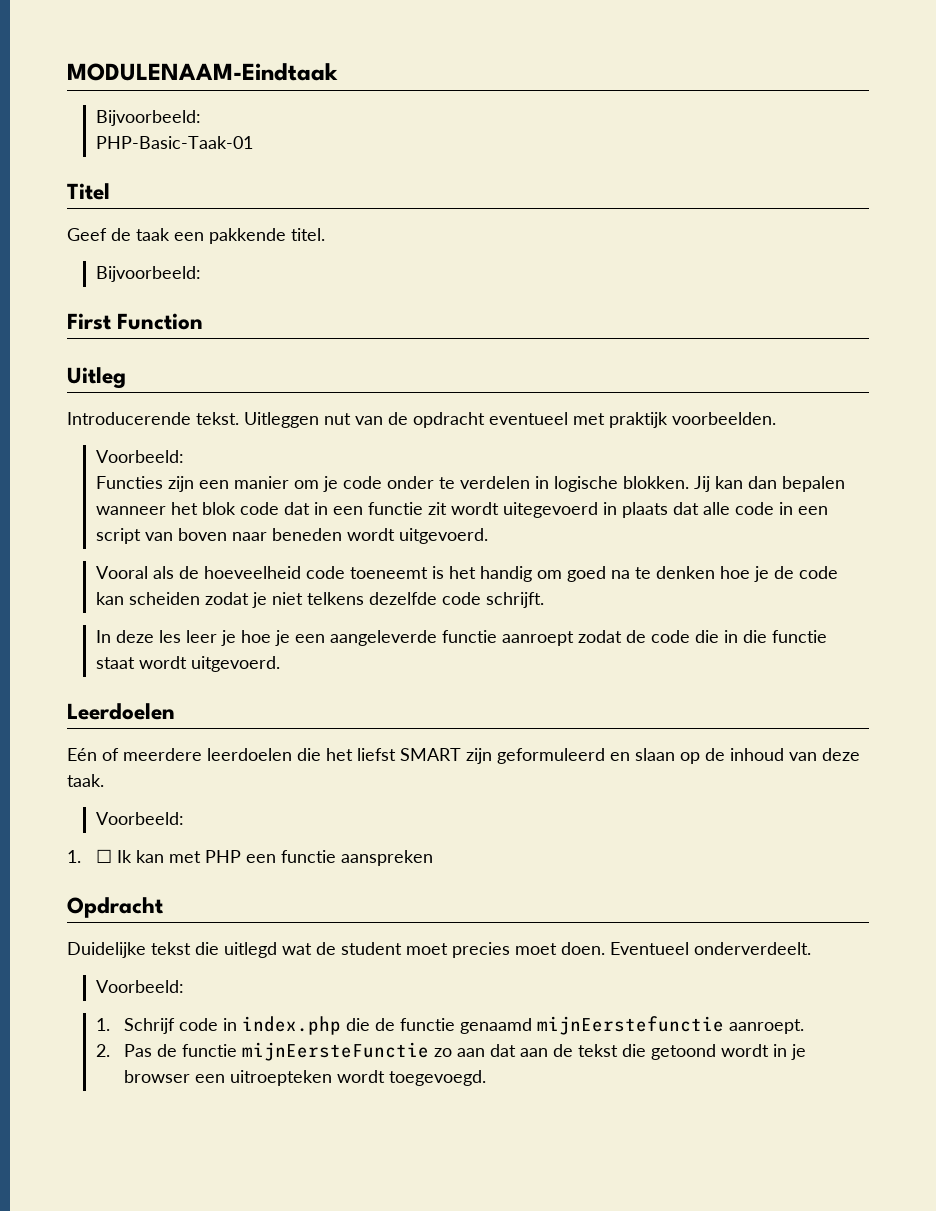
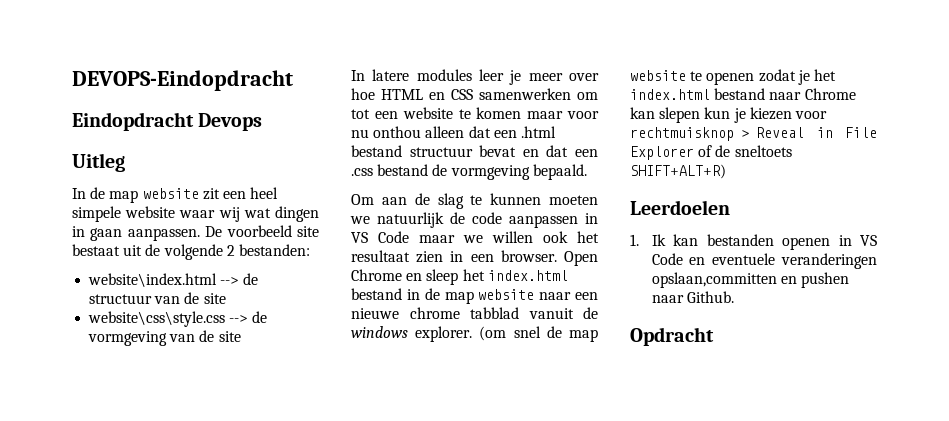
- MODULENAAM-Eindtaak
- Bijvoorbeeld:
- PHP-Basic-Taak-01
- Titel
- Geef de taak een pakkende titel.
- Bijvoorbeeld:
- First Function
+ DEVOPS-Eindopdracht
+ Eindopdracht Devops
  Uitleg
- Introducerende tekst. Uitleggen nut van de opdracht eventueel met praktijk voorbeelden.
- Voorbeeld:
- Functies zijn een manier om je code onder te verdelen in logische blokken. Jij kan dan bepalen wanneer het blok code dat in een functie zit wordt uitegevoerd in plaats dat alle code in een script van boven naar beneden wordt uitgevoerd.
- Vooral als de hoeveelheid code toeneemt is het handig om goed na te denken hoe je de code kan scheiden zodat je niet telkens dezelfde code schrijft.
- In deze les leer je hoe je een aangeleverde functie aanroept zodat de code die in die functie staat wordt uitgevoerd.
+ In de map website zit een heel simpele website waar wij wat dingen in gaan aanpassen. De voorbeeld site bestaat uit de volgende 2 bestanden:
+ website\index.html --> de structuur van de site
+ website\css\style.css --> de vormgeving van de site
+ In latere modules leer je meer over hoe HTML en CSS samenwerken om tot een website te komen maar voor nu onthou alleen dat een .html bestand structuur bevat en dat een .css bestand de vormgeving bepaald.
+ Om aan de slag te kunnen moeten we natuurlijk de code aanpassen in VS Code maar we willen ook het resultaat zien in een browser. Open Chrome en sleep het index.html bestand in de map website naar een nieuwe chrome tabblad vanuit de windows explorer. (om snel de map website te openen zodat je het index.html bestand naar Chrome kan slepen kun je kiezen voor rechtmuisknop > Reveal in File Explorer of de sneltoets SHIFT+ALT+R)
  Leerdoelen
- Eén of meerdere leerdoelen die het liefst SMART zijn geformuleerd en slaan op de inhoud van deze taak.
- Voorbeeld:
- 1. ☐ Ik kan met PHP een functie aanspreken
+ 1. Ik kan bestanden openen in VS Code en eventuele veranderingen opslaan,committen en pushen naar Github.
  Opdracht
- Duidelijke tekst die uitlegd wat de student moet precies moet doen. Eventueel onderverdeelt.
- Voorbeeld:
- 1. Schrijf code in index.php die de functie genaamd mijnEerstefunctie aanroept.
- 2. Pas de functie mijnEersteFunctie zo aan dat aan de tekst die getoond wordt in je browser een uitroepteken wordt toegevoegd.

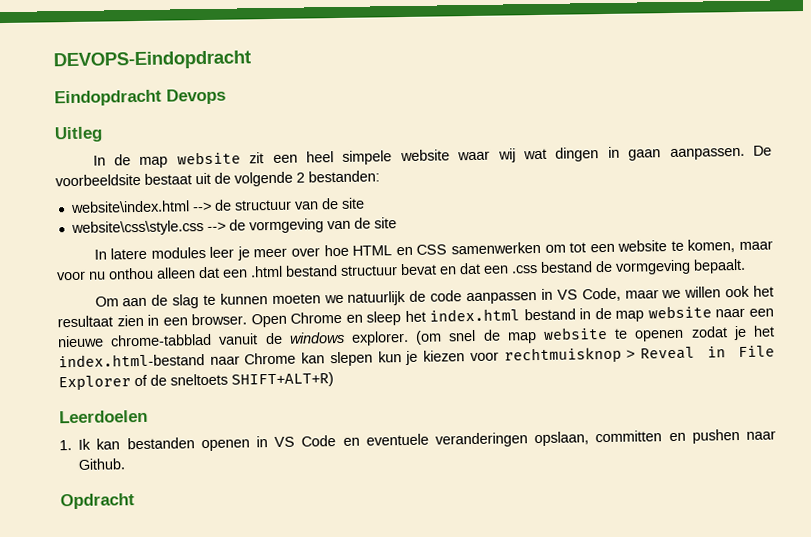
- De voorbeeld site bestaat uit de volgende 2 bestanden:
+ De voorbeeldsite bestaat uit de volgende 2 bestanden:
- In latere modules leer je meer over hoe HTML en CSS samenwerken om tot een website te komen maar voor nu onthou alleen dat een .html bestand structuur bevat en dat een .css bestand de vormgeving bepaald.
+ In latere modules leer je meer over hoe HTML en CSS samenwerken om tot een website te komen, maar voor nu onthou alleen dat een .html bestand structuur bevat en dat een .css bestand de vormgeving bepaalt.
- Om aan de slag te kunnen moeten we natuurlijk de code aanpassen in VS Code maar we willen ook het resultaat zien in een browser.
+ Om aan de slag te kunnen moeten we natuurlijk de code aanpassen in VS Code, maar we willen ook het resultaat zien in een browser.
- Open Chrome en sleep het index.html bestand in de map website naar een nieuwe chrome tabblad vanuit de windows explorer.
+ Open Chrome en sleep het index.html bestand in de map website naar een nieuwe chrome-tabblad vanuit de windows explorer.
- (om snel de map website te openen zodat je het index.html bestand naar Chrome kan slepen kun je kiezen voor rechtmuisknop > Reveal in File Explorer of de sneltoets SHIFT+ALT+R)
+ (om snel de map website te openen zodat je het index.html-bestand naar Chrome kan slepen kun je kiezen voor rechtmuisknop > Reveal in File Explorer of de sneltoets SHIFT+ALT+R)
- 1. Ik kan bestanden openen in VS Code en eventuele veranderingen opslaan,committen en pushen naar Github.
+ 1. Ik kan bestanden openen in VS Code en eventuele veranderingen opslaan, committen en pushen naar Github.

